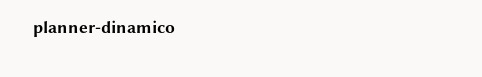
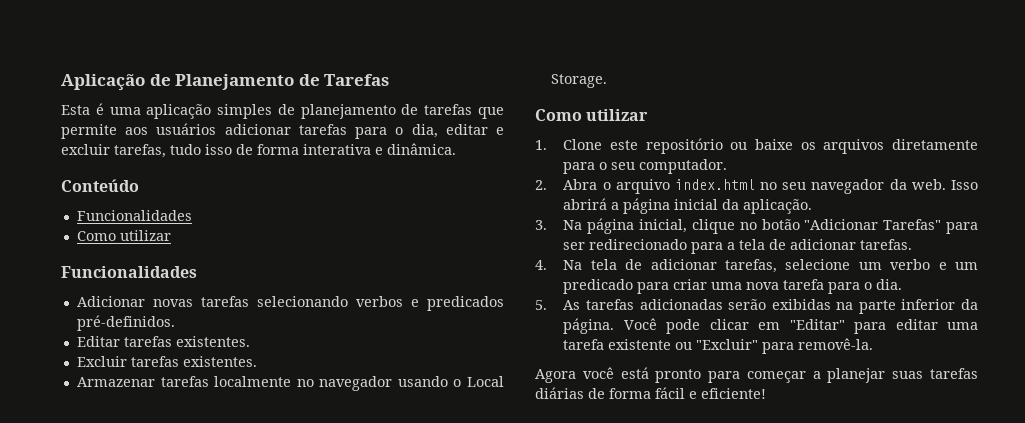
- planner-dinamico
+ Aplicação de Planejamento de Tarefas
+ Esta é uma aplicação simples de planejamento de tarefas que permite aos usuários adicionar tarefas para o dia, editar e excluir tarefas, tudo isso de forma interativa e dinâmica.
+ Conteúdo
+ Funcionalidades
+ Como utilizar
+ Funcionalidades
+ Adicionar novas tarefas selecionando verbos e predicados pré-definidos.
+ Editar tarefas existentes.
+ Excluir tarefas existentes.
+ Armazenar tarefas localmente no navegador usando o Local Storage.
+ Como utilizar
+ 1. Clone este repositório ou baixe os arquivos diretamente para o seu computador.
+ 2. Abra o arquivo index.html no seu navegador da web. Isso abrirá a página inicial da aplicação.
+ 3. Na página inicial, clique no botão "Adicionar Tarefas" para ser redirecionado para a tela de adicionar tarefas.
+ 4. Na tela de adicionar tarefas, selecione um verbo e um predicado para criar uma nova tarefa para o dia.
+ 5. As tarefas adicionadas serão exibidas na parte inferior da página. Você pode clicar em "Editar" para editar uma tarefa existente ou "Excluir" para removê-la.
+ Agora você está pronto para começar a planejar suas tarefas diárias de forma fácil e eficiente!

